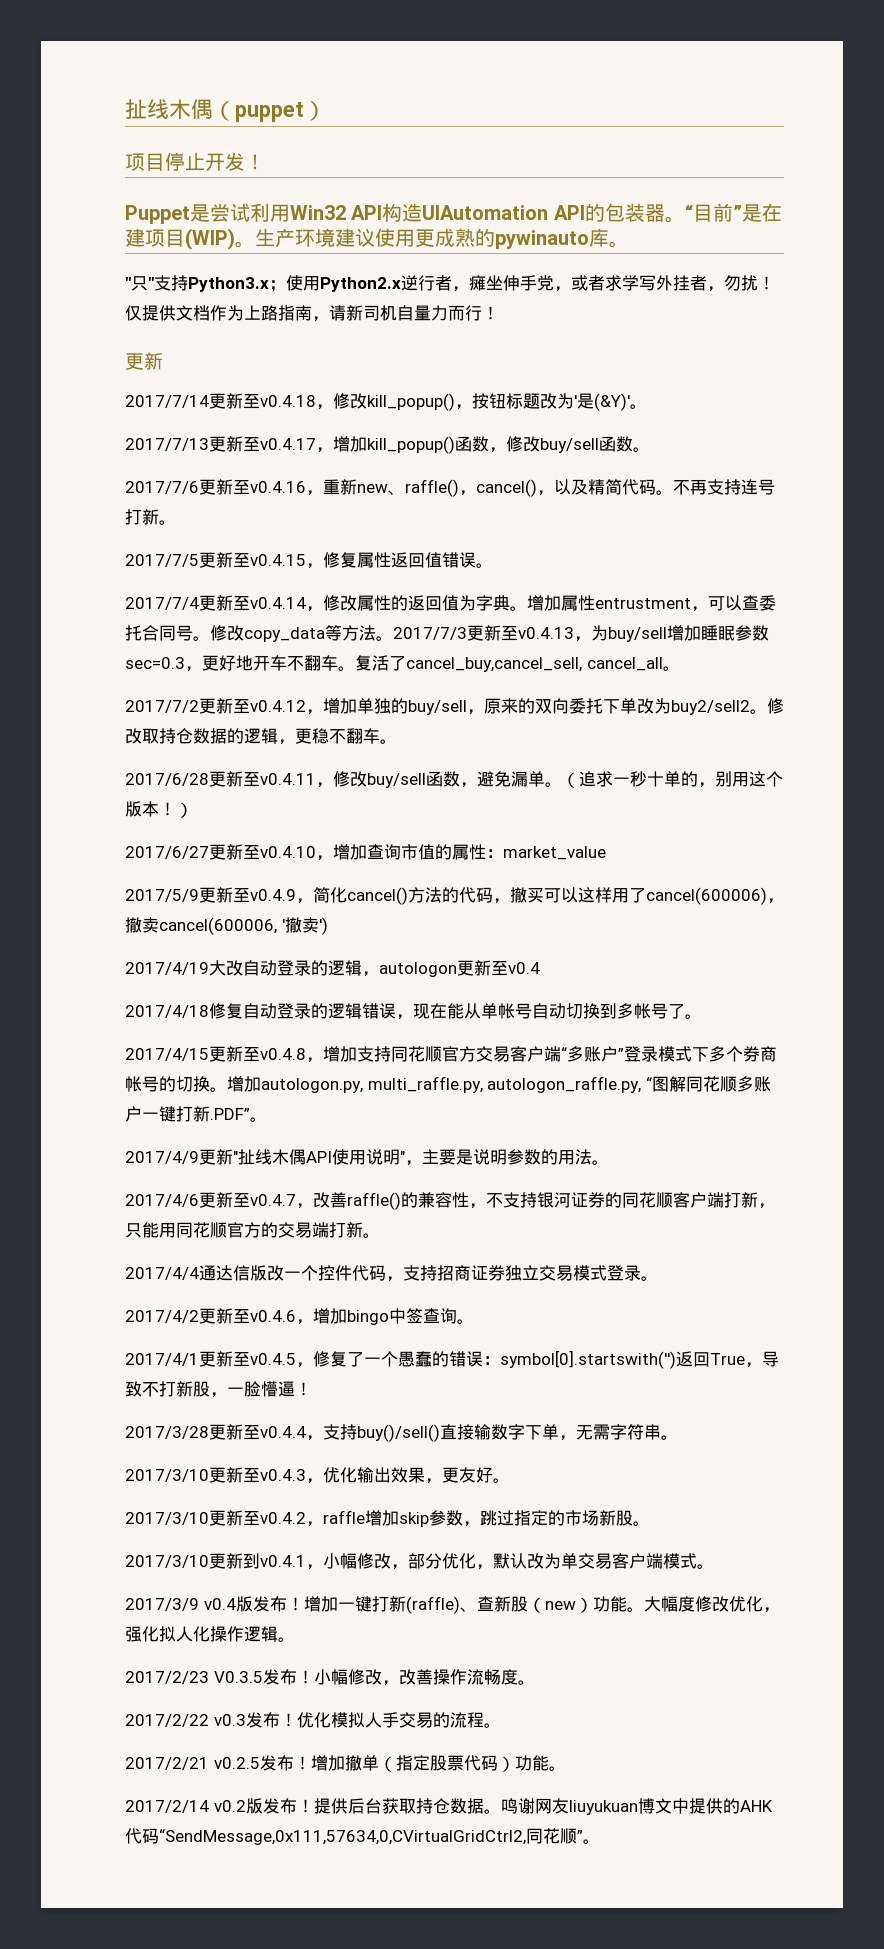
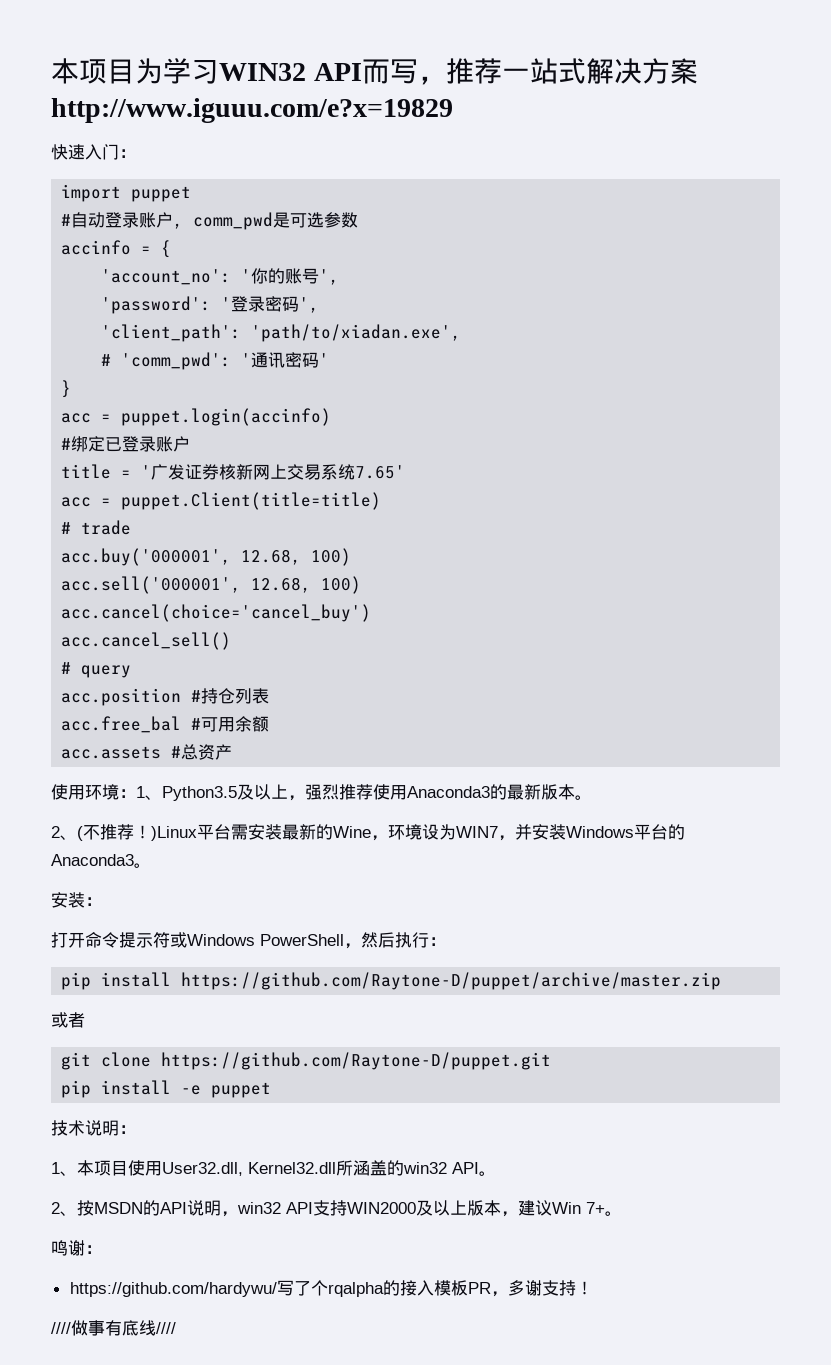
- 扯线木偶（puppet）
- 项目停止开发！
- Puppet是尝试利用Win32 API构造UIAutomation API的包装器。“目前”是在建项目(WIP)。生产环境建议使用更成熟的pywinauto库。
- "只"支持Python3.x；使用Python2.x逆行者，瘫坐伸手党，或者求学写外挂者，勿扰！仅提供文档作为上路指南，请新司机自量力而行！
- 更新
- 2017/7/14更新至v0.4.18，修改kill_popup()，按钮标题改为'是(&Y)'。
- 2017/7/13更新至v0.4.17，增加kill_popup()函数，修改buy/sell函数。
- 2017/7/6更新至v0.4.16，重新new、raffle()，cancel()，以及精简代码。不再支持连号打新。
- 2017/7/5更新至v0.4.15，修复属性返回值错误。
- 2017/7/4更新至v0.4.14，修改属性的返回值为字典。增加属性entrustment，可以查委托合同号。修改copy_data等方法。2017/7/3更新至v0.4.13，为buy/sell增加睡眠参数sec=0.3，更好地开车不翻车。复活了cancel_buy,cancel_sell, cancel_all。
- 2017/7/2更新至v0.4.12，增加单独的buy/sell，原来的双向委托下单改为buy2/sell2。修改取持仓数据的逻辑，更稳不翻车。
- 2017/6/28更新至v0.4.11，修改buy/sell函数，避免漏单。（追求一秒十单的，别用这个版本！）
- 2017/6/27更新至v0.4.10，增加查询市值的属性：market_value
- 2017/5/9更新至v0.4.9，简化cancel()方法的代码，撤买可以这样用了cancel(600006)，撤卖cancel(600006, '撤卖')
- 2017/4/19大改自动登录的逻辑，autologon更新至v0.4
- 2017/4/18修复自动登录的逻辑错误，现在能从单帐号自动切换到多帐号了。
- 2017/4/15更新至v0.4.8，增加支持同花顺官方交易客户端“多账户”登录模式下多个券商帐号的切换。增加autologon.py, multi_raffle.py, autologon_raffle.py, “图解同花顺多账户一键打新.PDF”。
- 2017/4/9更新"扯线木偶API使用说明"，主要是说明参数的用法。
- 2017/4/6更新至v0.4.7，改善raffle()的兼容性，不支持银河证券的同花顺客户端打新，只能用同花顺官方的交易端打新。
- 2017/4/4通达信版改一个控件代码，支持招商证券独立交易模式登录。
- 2017/4/2更新至v0.4.6，增加bingo中签查询。
- 2017/4/1更新至v0.4.5，修复了一个愚蠢的错误：symbol[0].startswith('')返回True，导致不打新股，一脸懵逼！
- 2017/3/28更新至v0.4.4，支持buy()/sell()直接输数字下单，无需字符串。
- 2017/3/10更新至v0.4.3，优化输出效果，更友好。
- 2017/3/10更新至v0.4.2，raffle增加skip参数，跳过指定的市场新股。
- 2017/3/10更新到v0.4.1，小幅修改，部分优化，默认改为单交易客户端模式。
- 2017/3/9 v0.4版发布！增加一键打新(raffle)、查新股（new）功能。大幅度修改优化，强化拟人化操作逻辑。
- 2017/2/23 V0.3.5发布！小幅修改，改善操作流畅度。
- 2017/2/22 v0.3发布！优化模拟人手交易的流程。
- 2017/2/21 v0.2.5发布！增加撤单（指定股票代码）功能。
- 2017/2/14 v0.2版发布！提供后台获取持仓数据。鸣谢网友liuyukuan博文中提供的AHK代码“SendMessage,0x111,57634,0,CVirtualGridCtrl2,同花顺”。
+ 本项目为学习WIN32 API而写，推荐一站式解决方案http://www.iguuu.com/e?x=19829
+ 快速入门：
+ import puppet
+ #自动登录账户, comm_pwd是可选参数
+ accinfo = {
+ 'account_no': '你的账号',
+ 'password': '登录密码',
+ 'client_path': 'path/to/xiadan.exe',
+ # 'comm_pwd': '通讯密码'
+ }
+ acc = puppet.login(accinfo)
+ #绑定已登录账户
+ title = '广发证券核新网上交易系统7.65'
+ acc = puppet.Client(title=title)
+ # trade
+ acc.buy('000001', 12.68, 100)
+ acc.sell('000001', 12.68, 100)
+ acc.cancel(choice='cancel_buy')
+ acc.cancel_sell()
+ # query
+ acc.position #持仓列表
+ acc.free_bal #可用余额
+ acc.assets #总资产
+ 使用环境：1、Python3.5及以上，强烈推荐使用Anaconda3的最新版本。
+ 2、(不推荐！)Linux平台需安装最新的Wine，环境设为WIN7，并安装Windows平台的Anaconda3。
+ 安装：
+ 打开命令提示符或Windows PowerShell，然后执行：
+ pip install https://github.com/Raytone-D/puppet/archive/master.zip
+ 或者
+ git clone https://github.com/Raytone-D/puppet.git
+ pip install -e puppet
+ 技术说明：
+ 1、本项目使用User32.dll, Kernel32.dll所涵盖的win32 API。
+ 2、按MSDN的API说明，win32 API支持WIN2000及以上版本，建议Win 7+。
+ 鸣谢：
+ https://github.com/hardywu/写了个rqalpha的接入模板PR，多谢支持！
+ ////做事有底线////

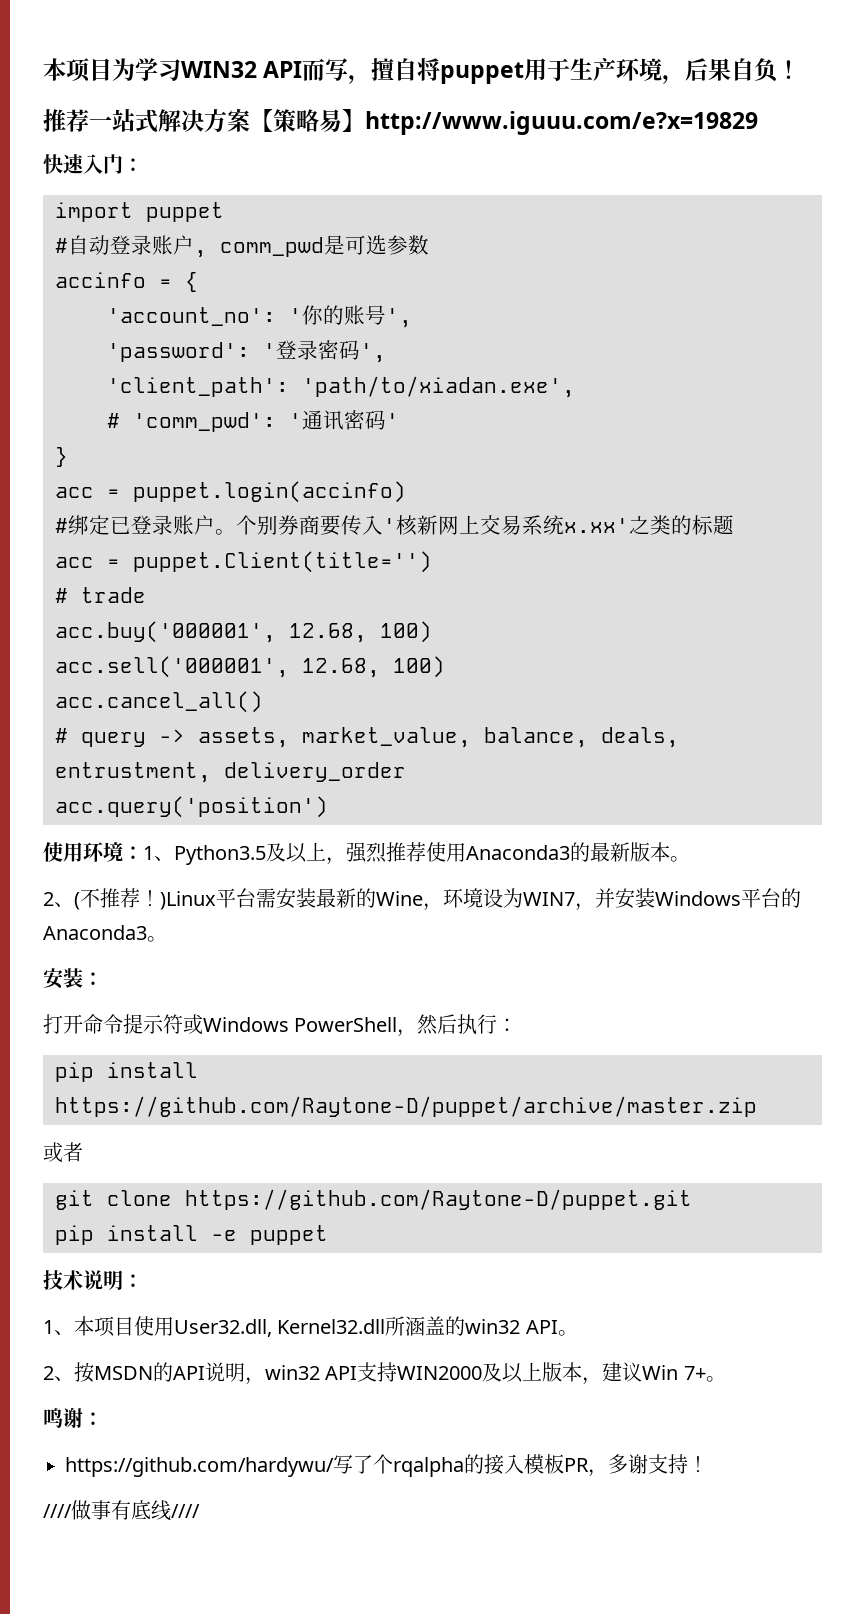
- 本项目为学习WIN32 API而写，推荐一站式解决方案http://www.iguuu.com/e?x=19829
+ 本项目为学习WIN32 API而写，擅自将puppet用于生产环境，后果自负！
+ 推荐一站式解决方案【策略易】http://www.iguuu.com/e?x=19829
- #绑定已登录账户
- title = '广发证券核新网上交易系统7.65'
- acc = puppet.Client(title=title)
+ #绑定已登录账户。个别券商要传入'核新网上交易系统x.xx'之类的标题
+ acc = puppet.Client(title='')
- acc.cancel(choice='cancel_buy')
- acc.cancel_sell()
+ acc.cancel_all()
- # query
- acc.position #持仓列表
- acc.free_bal #可用余额
- acc.assets #总资产
+ # query -> assets, market_value, balance, deals, entrustment, delivery_order
+ acc.query('position')

